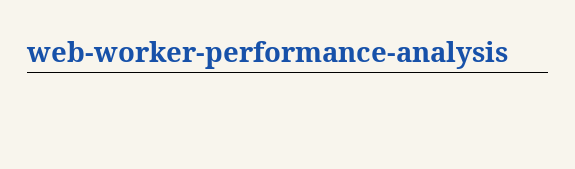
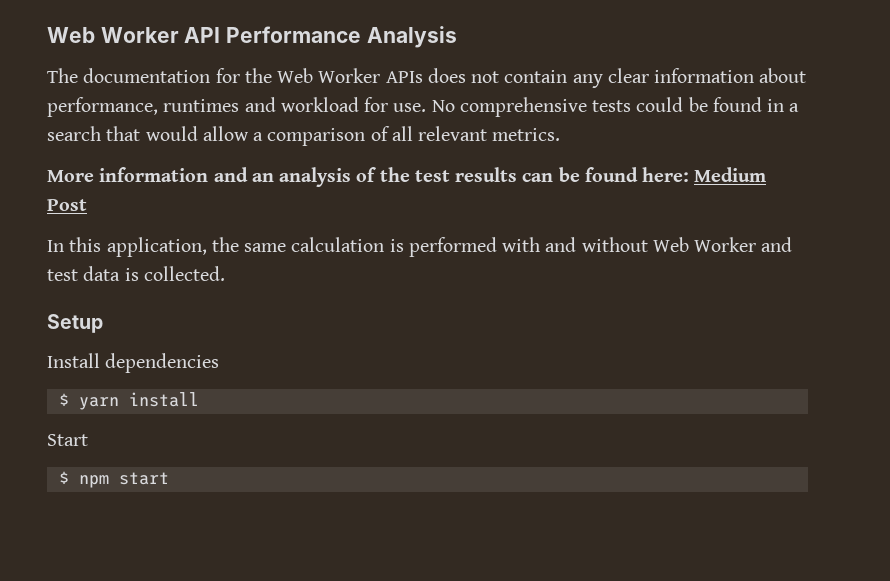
- web-worker-performance-analysis
+ Web Worker API Performance Analysis
+ The documentation for the Web Worker APIs does not contain any clear information about performance, runtimes and workload for use. No comprehensive tests could be found in a search that would allow a comparison of all relevant metrics.
+ More information and an analysis of the test results can be found here: Medium Post
+ In this application, the same calculation is performed with and without Web Worker and test data is collected.
+ Setup
+ Install dependencies
+ $ yarn install
+ Start
+ $ npm start

